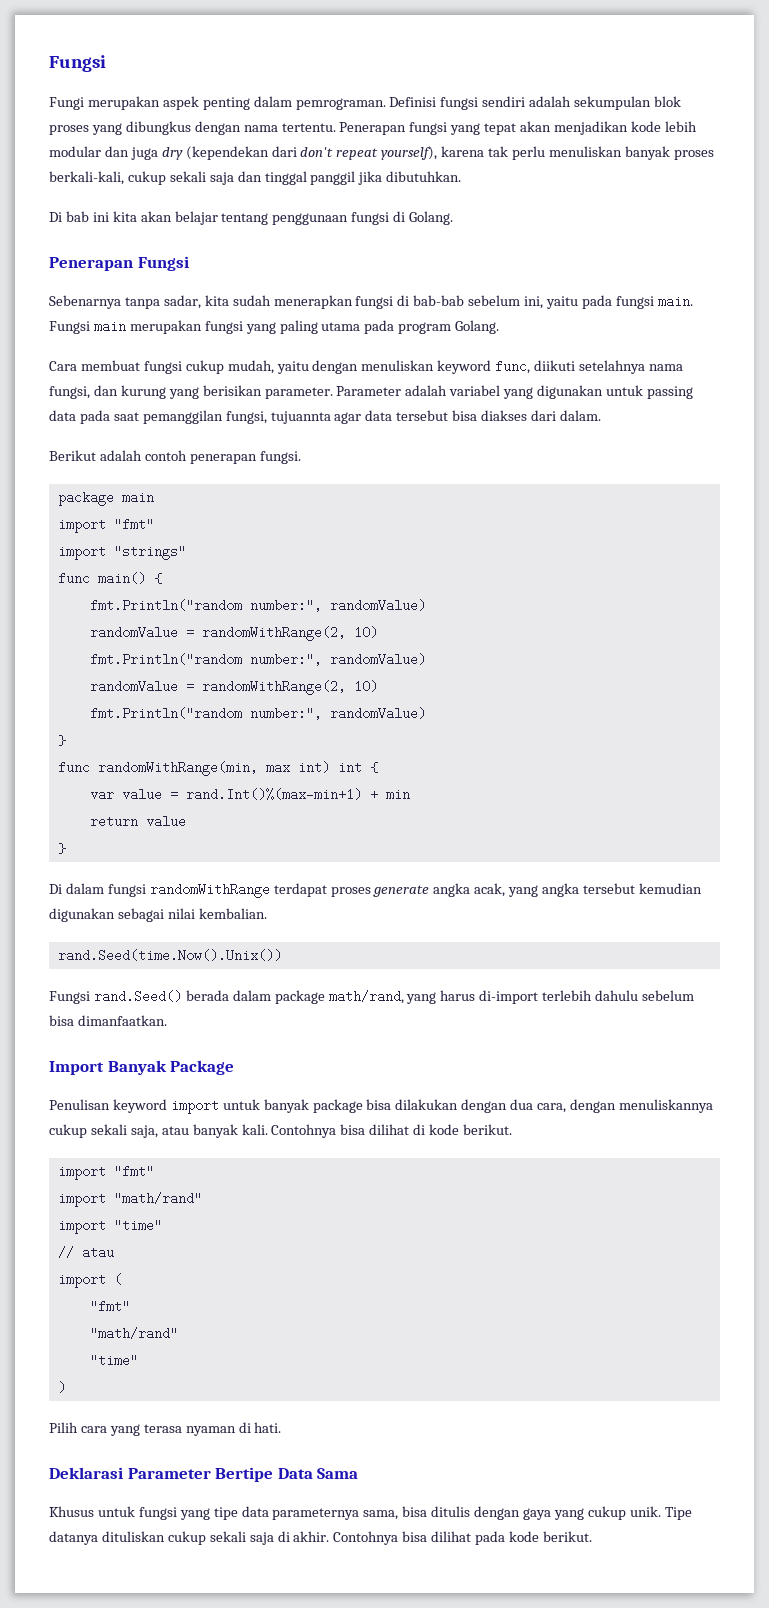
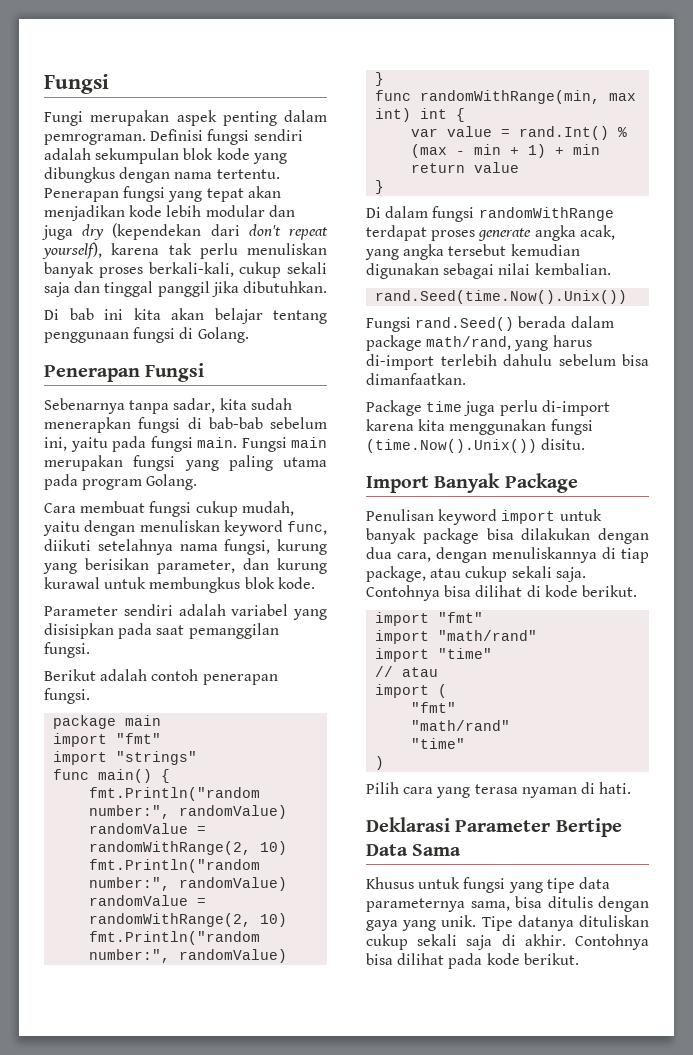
- Definisi fungsi sendiri adalah sekumpulan blok proses yang dibungkus dengan nama tertentu.
+ Definisi fungsi sendiri adalah sekumpulan blok kode yang dibungkus dengan nama tertentu.
- Cara membuat fungsi cukup mudah, yaitu dengan menuliskan keyword func, diikuti setelahnya nama fungsi, dan kurung yang berisikan parameter. Parameter adalah variabel yang digunakan untuk passing data pada saat pemanggilan fungsi, tujuannta agar data tersebut bisa diakses dari dalam.
+ Cara membuat fungsi cukup mudah, yaitu dengan menuliskan keyword func, diikuti setelahnya nama fungsi, kurung yang berisikan parameter, dan kurung kurawal untuk membungkus blok kode.
+ Parameter sendiri adalah variabel yang disisipkan pada saat pemanggilan fungsi.
- var value = rand.Int()%(max-min+1) + min
+ var value = rand.Int() % (max - min + 1) + min
+ Package time juga perlu di-import karena kita menggunakan fungsi (time.Now().Unix()) disitu.
- Penulisan keyword import untuk banyak package bisa dilakukan dengan dua cara, dengan menuliskannya cukup sekali saja, atau banyak kali.
+ Penulisan keyword import untuk banyak package bisa dilakukan dengan dua cara, dengan menuliskannya di tiap package, atau cukup sekali saja.
- Khusus untuk fungsi yang tipe data parameternya sama, bisa ditulis dengan gaya yang cukup unik.
+ Khusus untuk fungsi yang tipe data parameternya sama, bisa ditulis dengan gaya yang unik.

